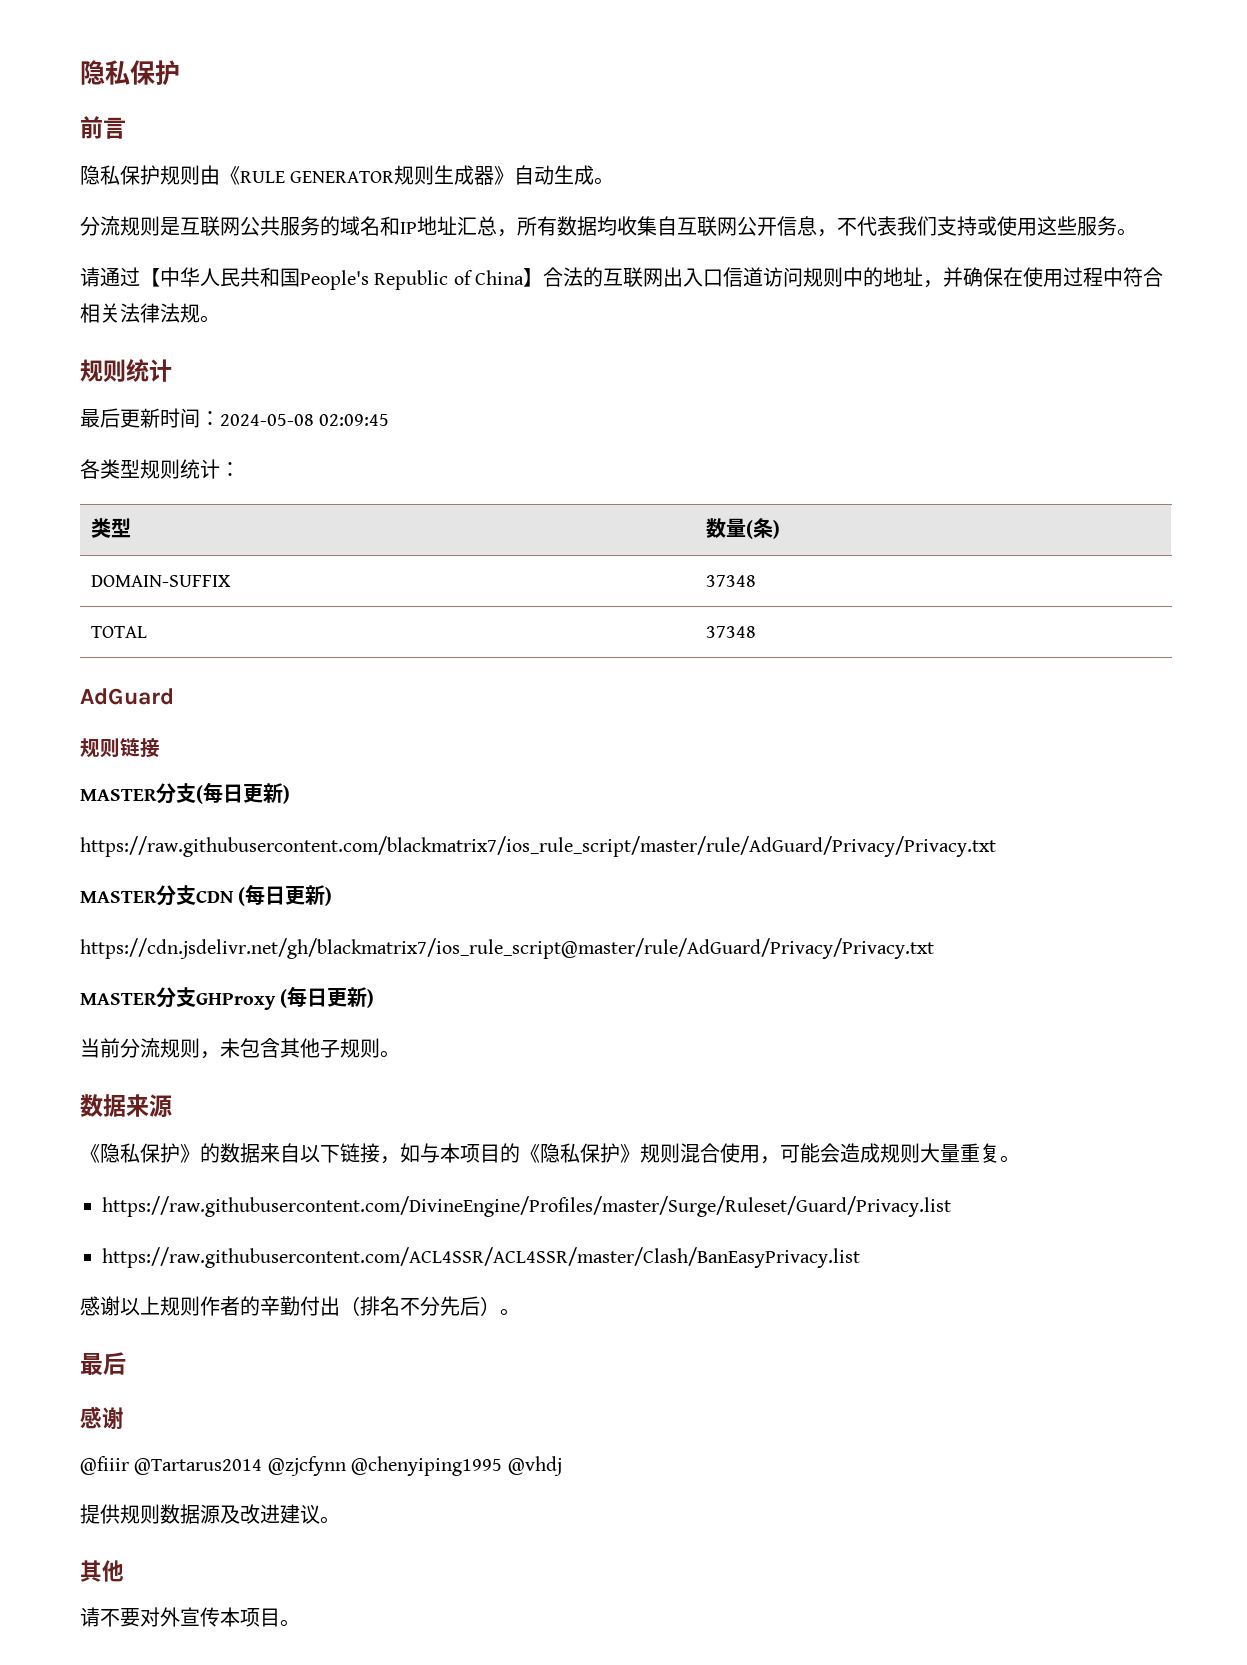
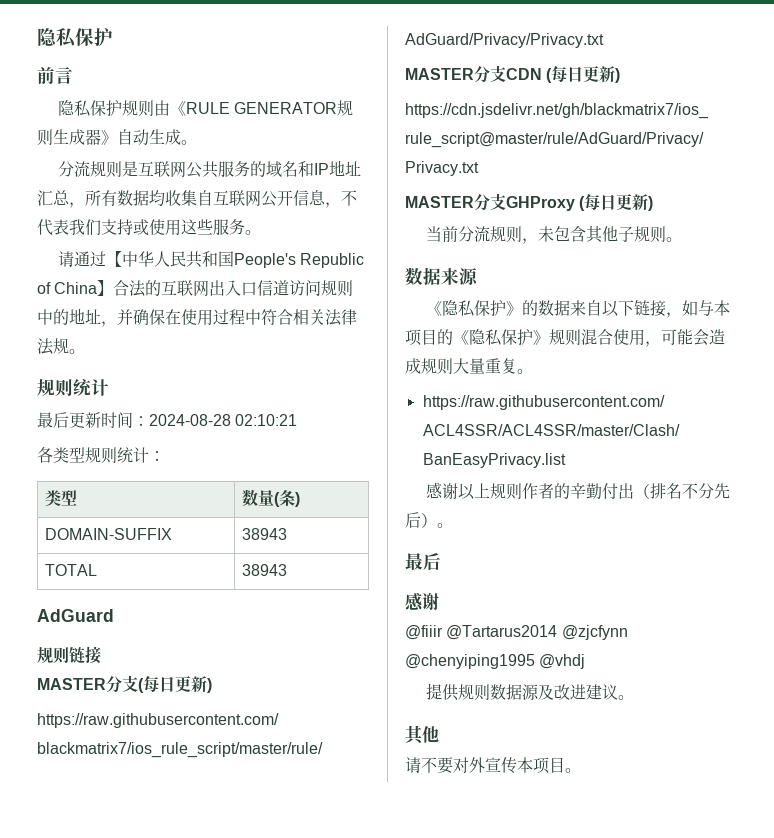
- 最后更新时间：2024-05-08 02:09:45
+ 最后更新时间：2024-08-28 02:10:21
- DOMAIN-SUFFIX | 37348
+ DOMAIN-SUFFIX | 38943
- TOTAL | 37348
+ TOTAL | 38943
- https://raw.githubusercontent.com/DivineEngine/Profiles/master/Surge/Ruleset/Guard/Privacy.list

